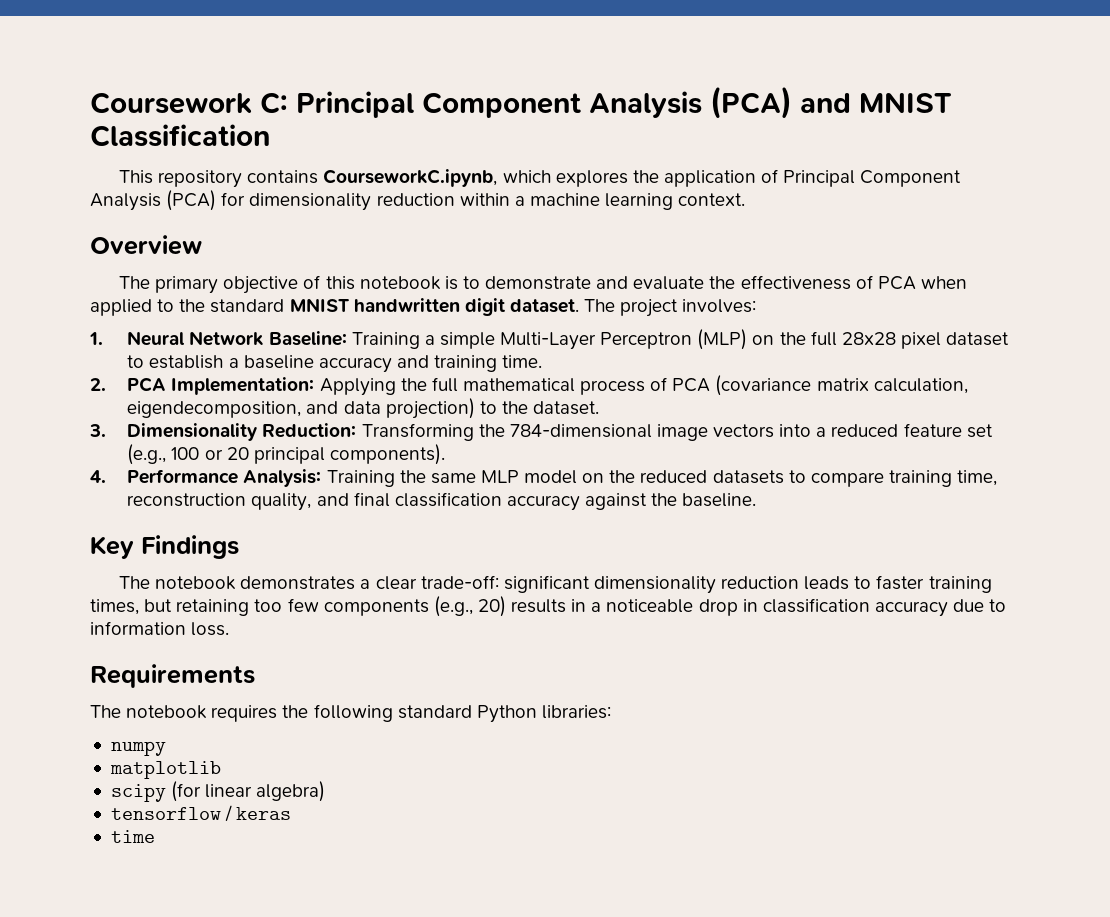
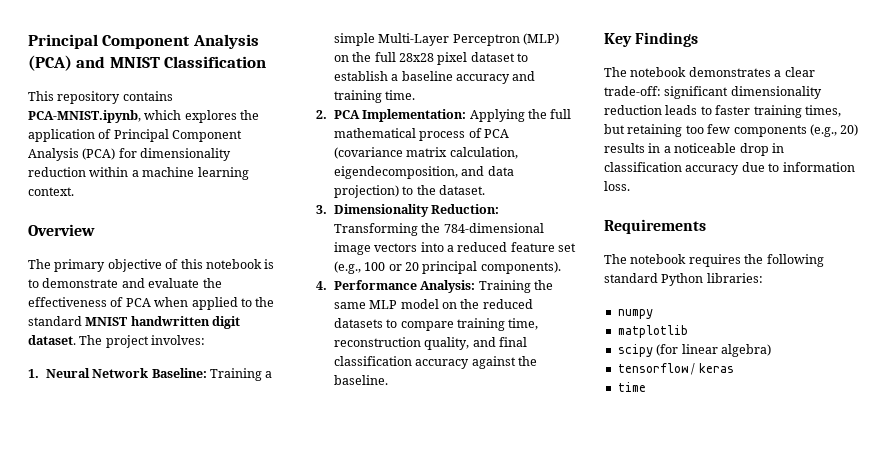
- Coursework C: Principal Component Analysis (PCA) and MNIST Classification
+ Principal Component Analysis (PCA) and MNIST Classification
- This repository contains CourseworkC.ipynb, which explores the application of Principal Component Analysis (PCA) for dimensionality reduction within a machine learning context.
+ This repository contains PCA-MNIST.ipynb, which explores the application of Principal Component Analysis (PCA) for dimensionality reduction within a machine learning context.

